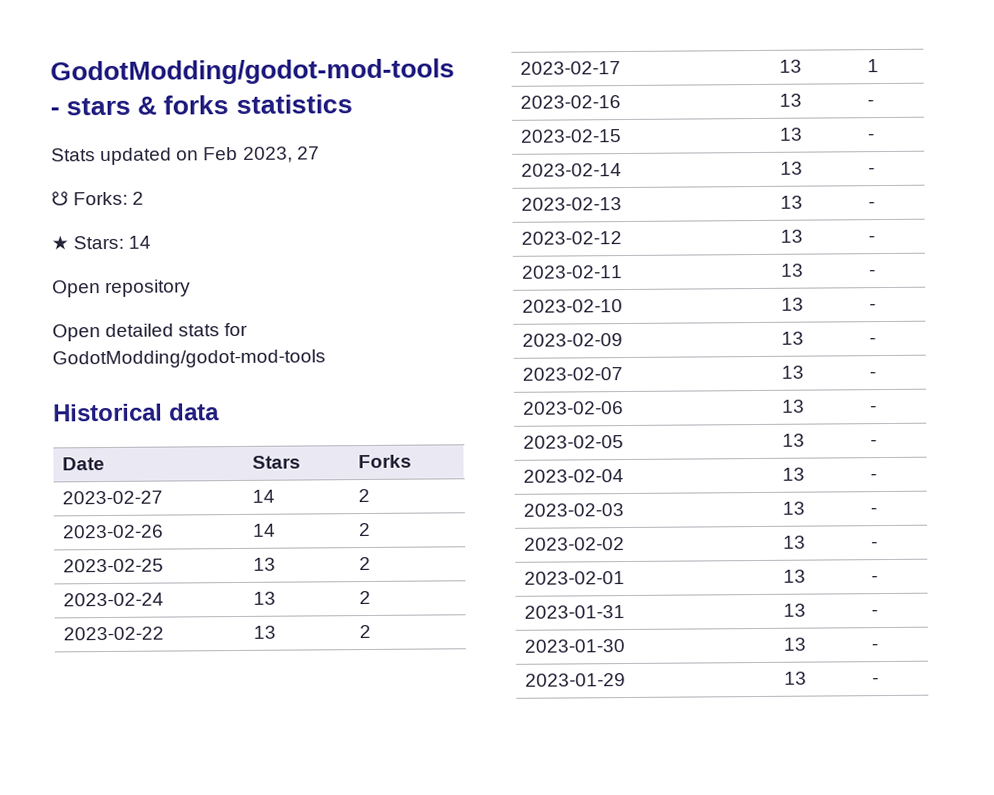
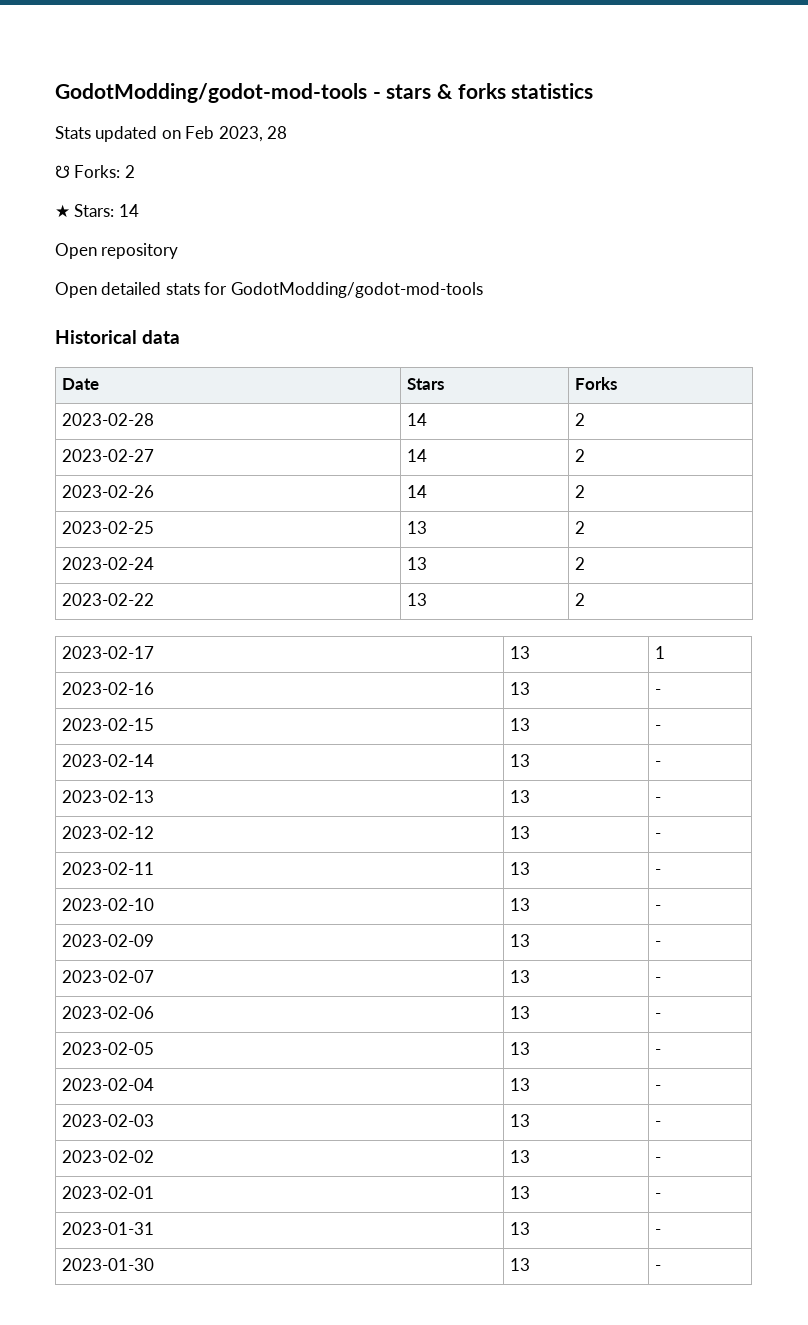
- Stats updated on Feb 2023, 27
+ Stats updated on Feb 2023, 28
+ 2023-02-28 | 14 | 2
- 2023-01-29 | 13 | -

